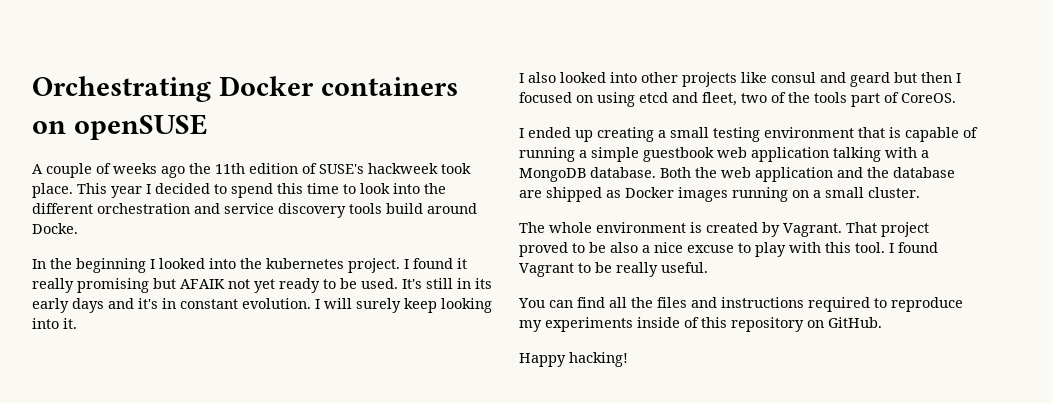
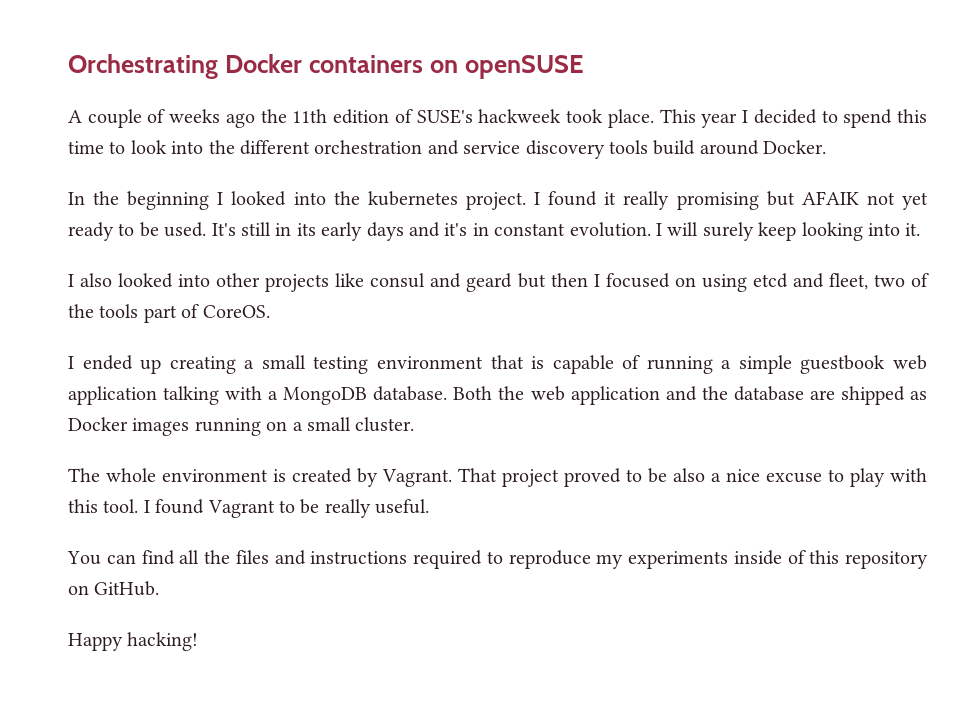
- This year I decided to spend this time to look into the different orchestration and service discovery tools build around Docke.
+ This year I decided to spend this time to look into the different orchestration and service discovery tools build around Docker.

